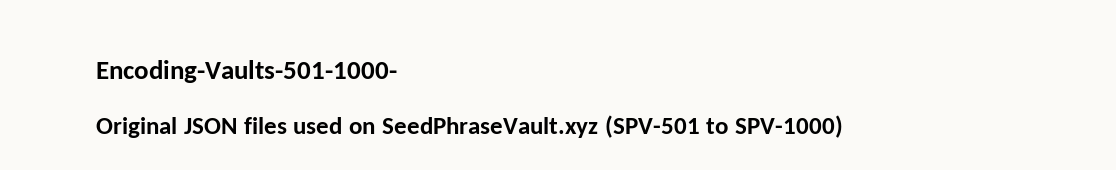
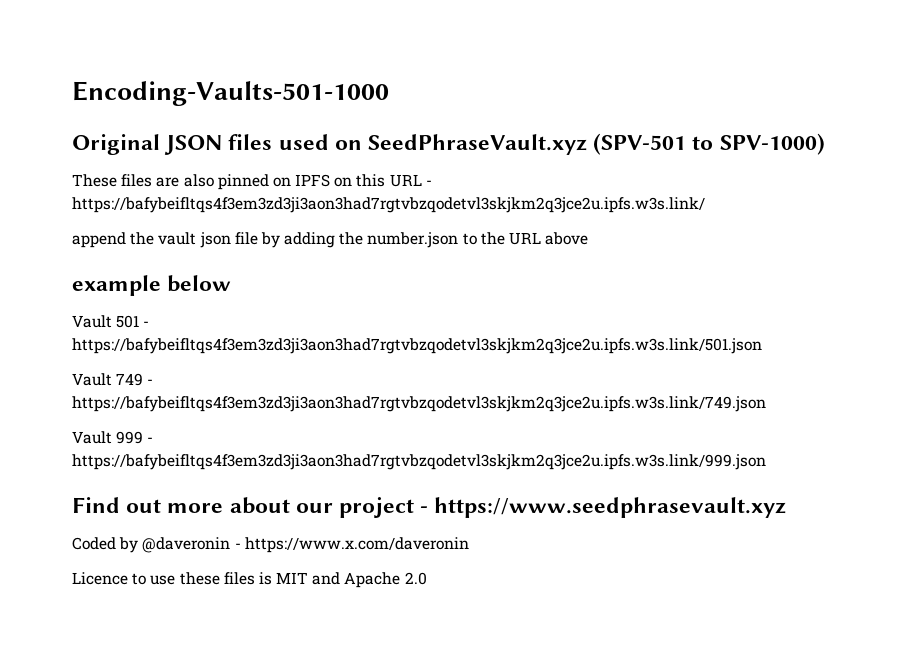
- Encoding-Vaults-501-1000-
+ Encoding-Vaults-501-1000
+ These files are also pinned on IPFS on this URL - https://bafybeifltqs4f3em3zd3ji3aon3had7rgtvbzqodetvl3skjkm2q3jce2u.ipfs.w3s.link/
+ append the vault json file by adding the number.json to the URL above
+ example below
+ Vault 501 - https://bafybeifltqs4f3em3zd3ji3aon3had7rgtvbzqodetvl3skjkm2q3jce2u.ipfs.w3s.link/501.json
+ Vault 749 - https://bafybeifltqs4f3em3zd3ji3aon3had7rgtvbzqodetvl3skjkm2q3jce2u.ipfs.w3s.link/749.json
+ Vault 999 - https://bafybeifltqs4f3em3zd3ji3aon3had7rgtvbzqodetvl3skjkm2q3jce2u.ipfs.w3s.link/999.json
+ Find out more about our project - https://www.seedphrasevault.xyz
+ Coded by @daveronin - https://www.x.com/daveronin
+ Licence to use these files is MIT and Apache 2.0

